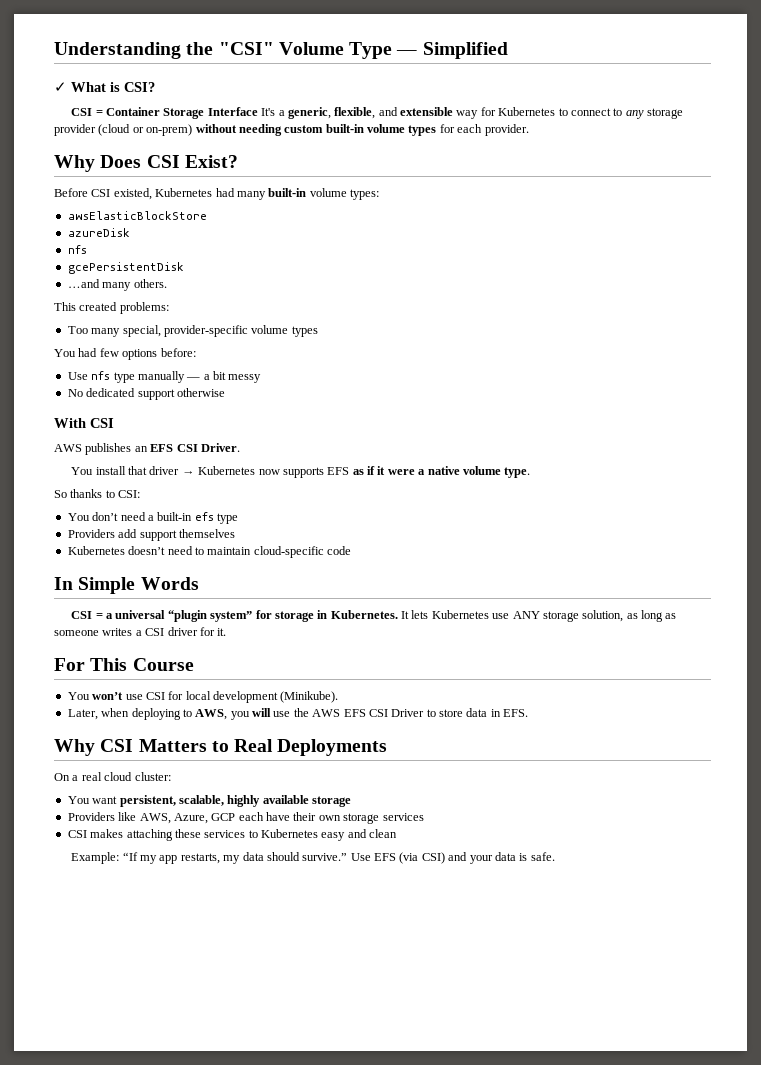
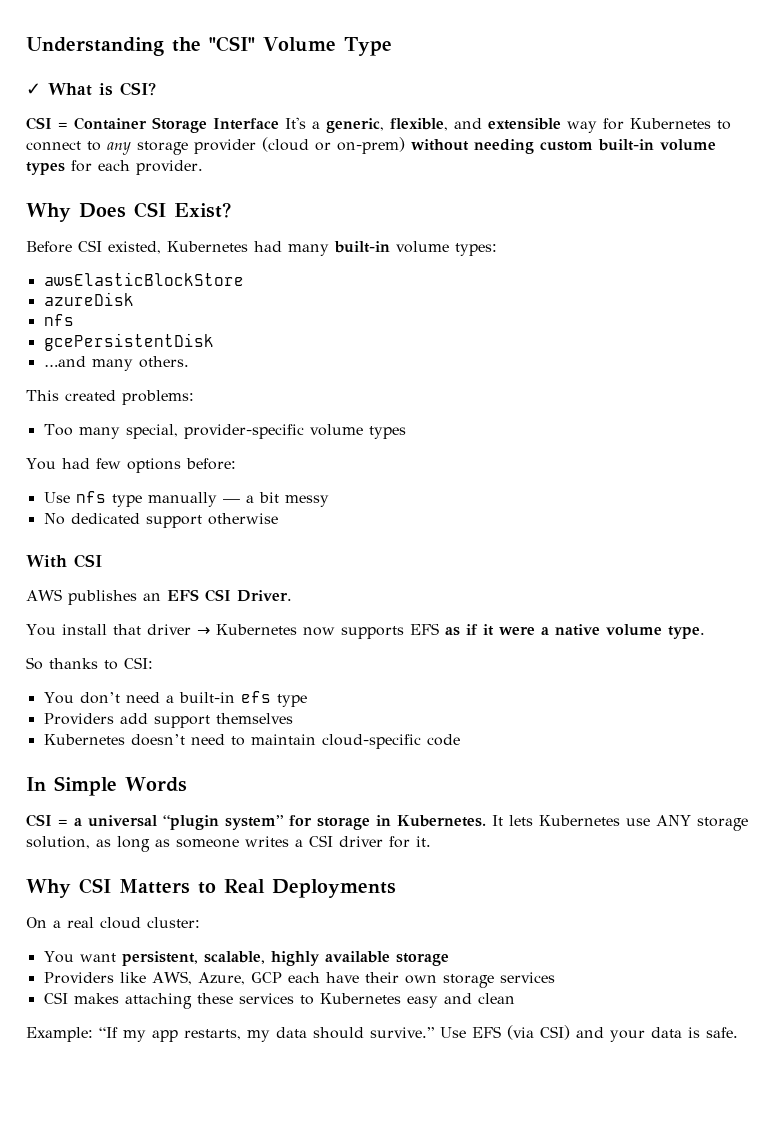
- Understanding the "CSI" Volume Type — Simplified
+ Understanding the "CSI" Volume Type
- For This Course
- You won’t use CSI for local development (Minikube).
- Later, when deploying to AWS, you will use the AWS EFS CSI Driver to store data in EFS.

